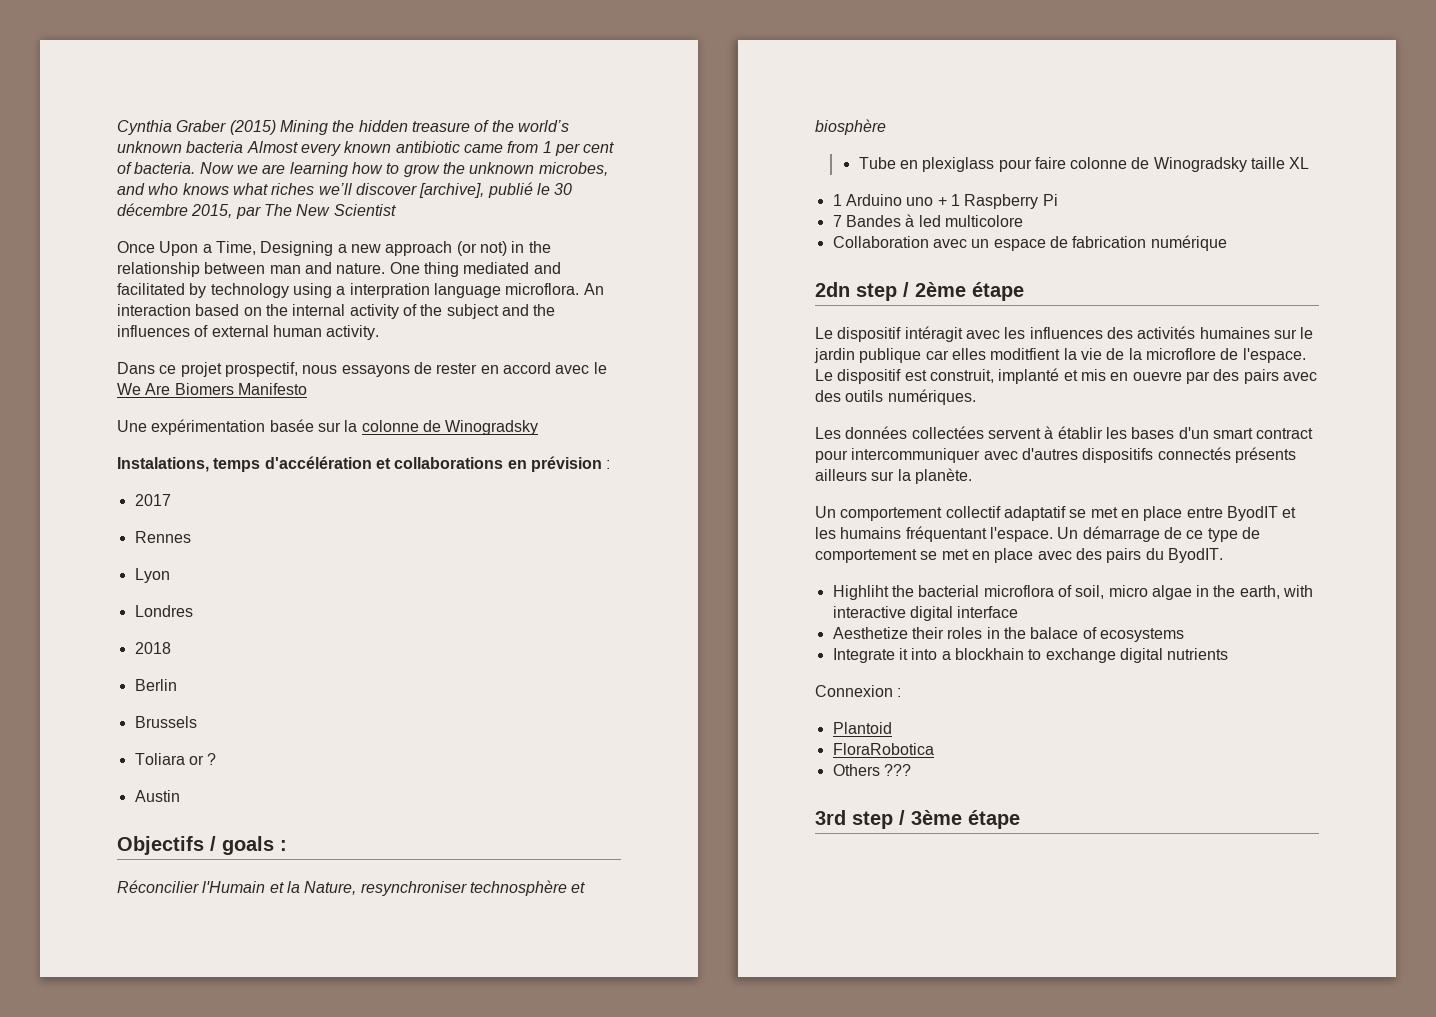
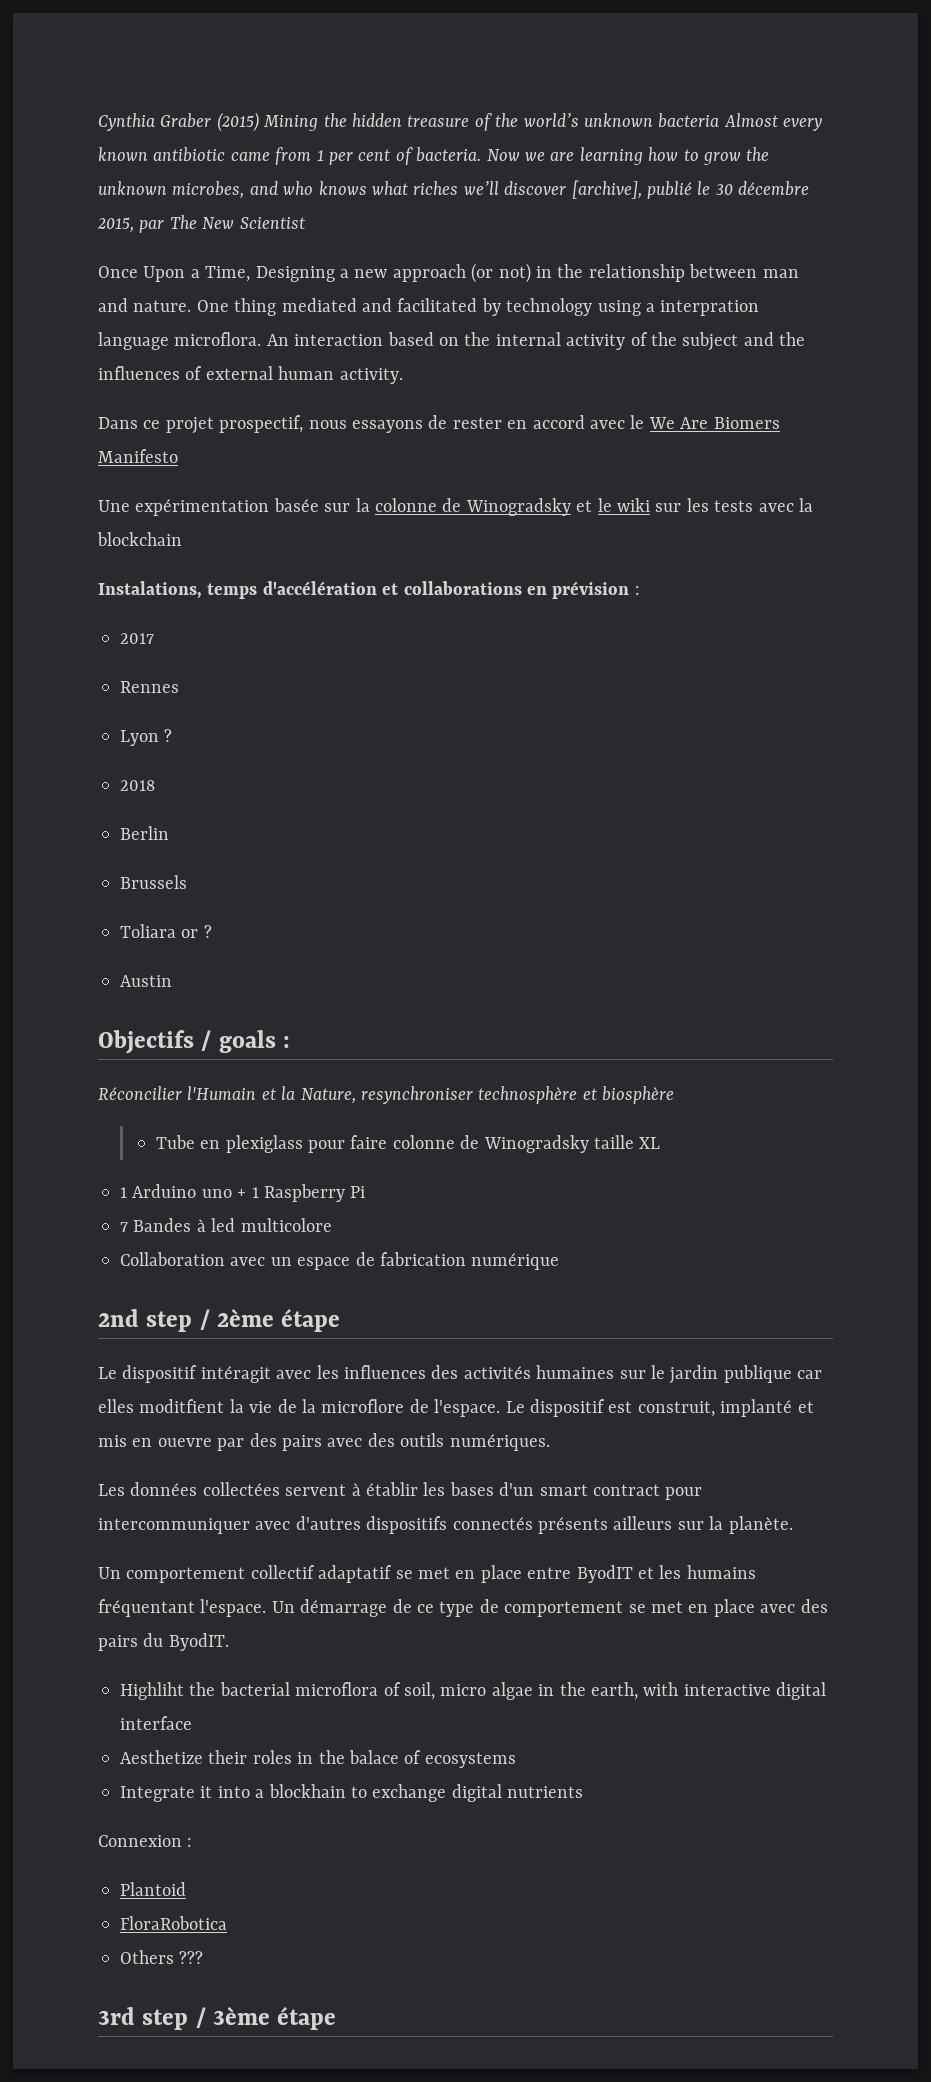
- Une expérimentation basée sur la colonne de Winogradsky
+ Une expérimentation basée sur la colonne de Winogradsky et le wiki sur les tests avec la blockchain
- Lyon
- Londres
+ Lyon ?
- 2dn step / 2ème étape
+ 2nd step / 2ème étape

